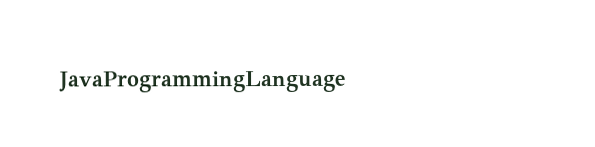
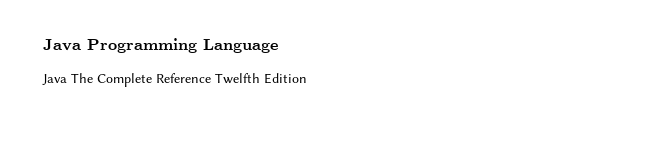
- JavaProgrammingLanguage
+ Java Programming Language
+ Java The Complete Reference Twelfth Edition

